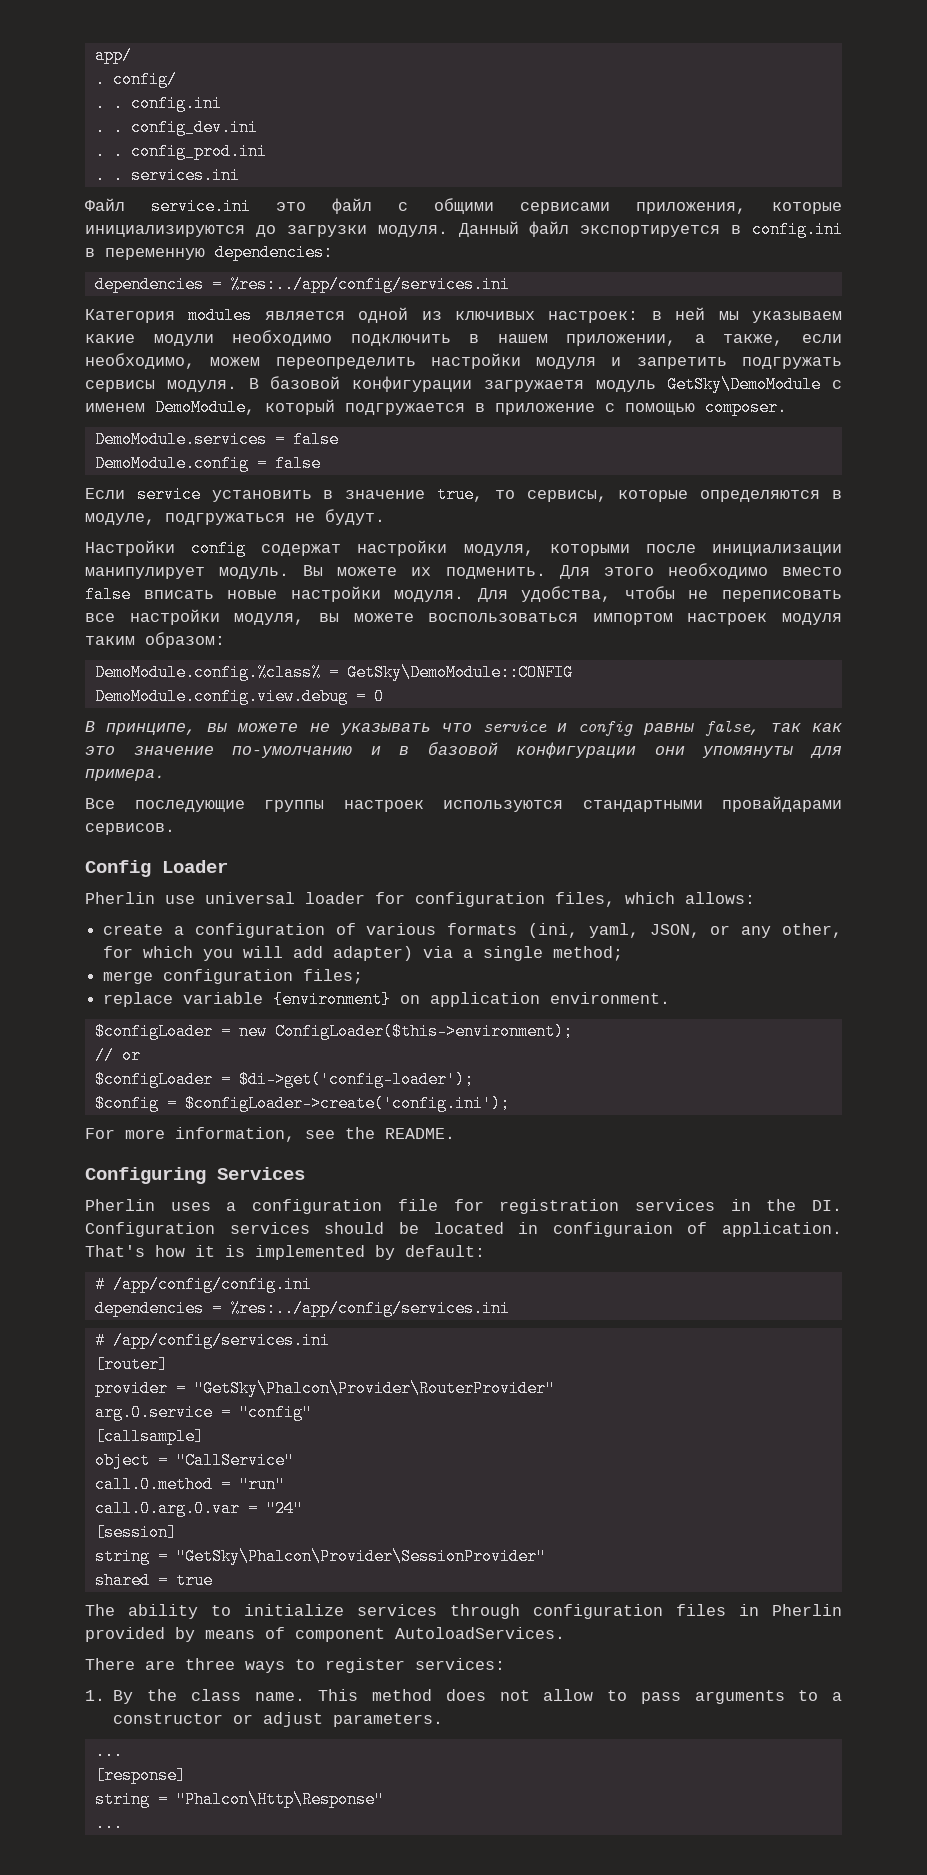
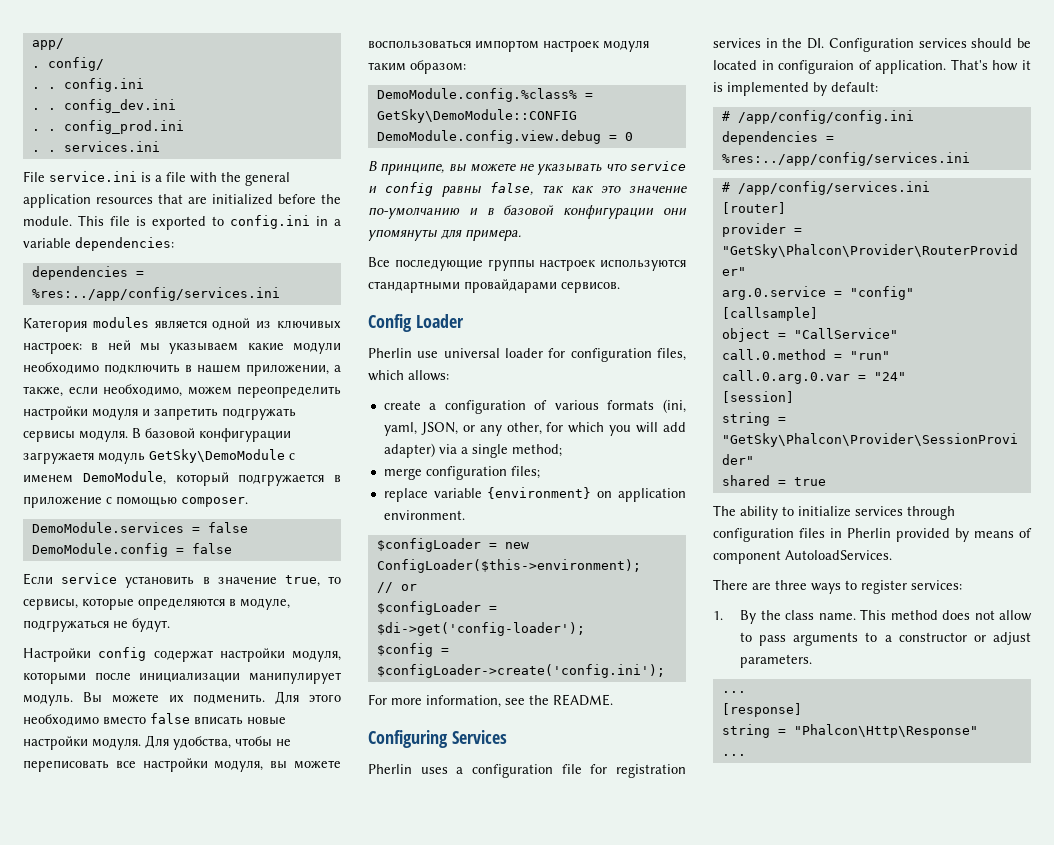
- Файл service.ini это файл с общими сервисами приложения, которые инициализируются до загрузки модуля. Данный файл экспортируется в config.ini в переменную dependencies:
+ File service.ini is a file with the general application resources that are initialized before the module. This file is exported to config.ini in a variable dependencies:

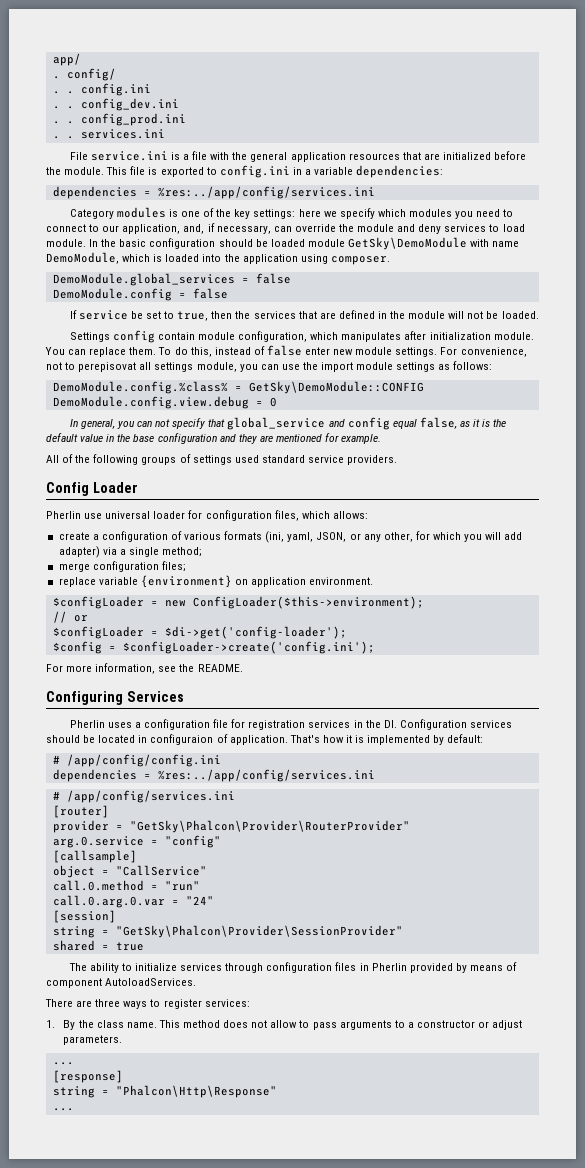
- Категория modules является одной из ключивых настроек: в ней мы указываем какие модули необходимо подключить в нашем приложении, а также, если необходимо, можем переопределить настройки модуля и запретить подгружать сервисы модуля. В базовой конфигурации загружаетя модуль GetSky\DemoModule c именем DemoModule, который подгружается в приложение с помощью composer.
+ Category modules is one of the key settings: here we specify which modules you need to connect to our application, and, if necessary, can override the module and deny services to load module. In the basic configuration should be loaded module GetSky\DemoModule with name DemoModule, which is loaded into the application using composer.
- DemoModule.services = false
+ DemoModule.global_services = false
- Если service установить в значение true, то сервисы, которые определяются в модуле, подгружаться не будут.
- Настройки config содержат настройки модуля, которыми после инициализации манипулирует модуль. Вы можете их подменить. Для этого необходимо вместо false вписать новые настройки модуля. Для удобства, чтобы не переписовать все настройки модуля, вы можете воспользоваться импортом настроек модуля таким образом:
+ If service be set to true, then the services that are defined in the module will not be loaded.
+ Settings config contain module configuration, which manipulates after initialization module. You can replace them. To do this, instead of false enter new module settings. For convenience, not to perepisovat all settings module, you can use the import module settings as follows:
- В принципе, вы можете не указывать что service и config равны false, так как это значение по-умолчанию и в базовой конфигурации они упомянуты для примера.
- Все последующие группы настроек используются стандартными провайдарами сервисов.
+ In general, you can not specify that global_service and config equal false, as it is the default value in the base configuration and they are mentioned for example.
+ All of the following groups of settings used standard service providers.

